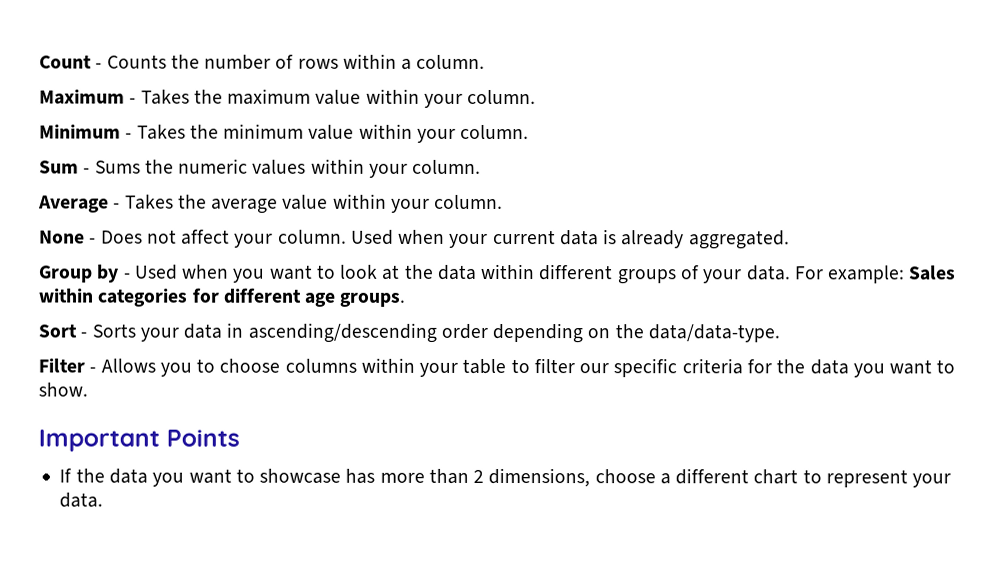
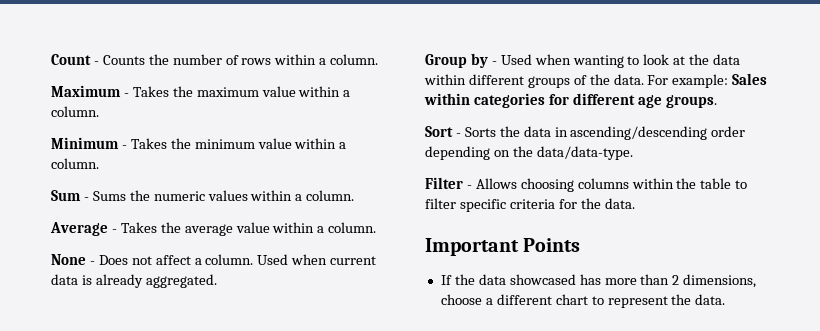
- Maximum - Takes the maximum value within your column.
+ Maximum - Takes the maximum value within a column.
- Minimum - Takes the minimum value within your column.
+ Minimum - Takes the minimum value within a column.
- Sum - Sums the numeric values within your column.
+ Sum - Sums the numeric values within a column.
- Average - Takes the average value within your column.
+ Average - Takes the average value within a column.
- None - Does not affect your column.
+ None - Does not affect a column.
- Used when your current data is already aggregated.
+ Used when current data is already aggregated.
- Group by - Used when you want to look at the data within different groups of your data.
+ Group by - Used when wanting to look at the data within different groups of the data.
- Sort - Sorts your data in ascending/descending order depending on the data/data-type.
+ Sort - Sorts the data in ascending/descending order depending on the data/data-type.
- Filter - Allows you to choose columns within your table to filter our specific criteria for the data you want to show.
+ Filter - Allows choosing columns within the table to filter specific criteria for the data.
- If the data you want to showcase has more than 2 dimensions, choose a different chart to represent your data.
+ If the data showcased has more than 2 dimensions, choose a different chart to represent the data.

